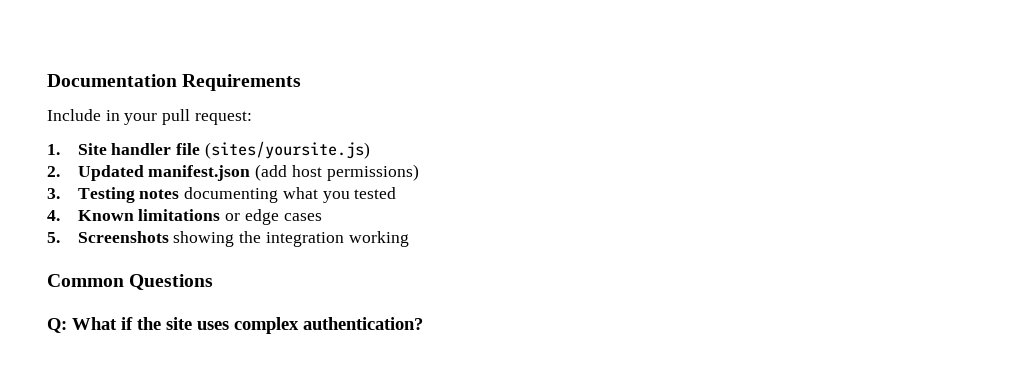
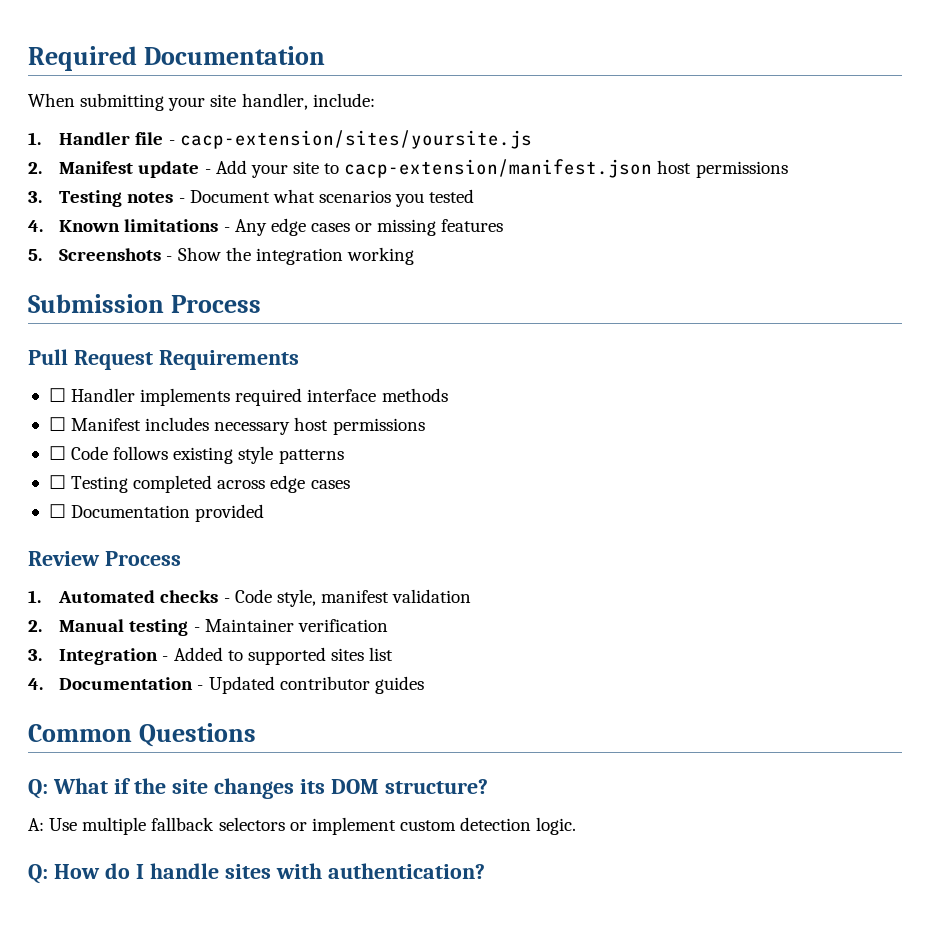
- Documentation Requirements
- Include in your pull request:
- 1. Site handler file (sites/yoursite.js)
- 2. Updated manifest.json (add host permissions)
+ Required Documentation
+ When submitting your site handler, include:
+ 1. Handler file - cacp-extension/sites/yoursite.js
+ 2. Manifest update - Add your site to cacp-extension/manifest.json host permissions
- 3. Testing notes documenting what you tested
+ 3. Testing notes - Document what scenarios you tested
- 4. Known limitations or edge cases
- 5. Screenshots showing the integration working
+ 4. Known limitations - Any edge cases or missing features
+ 5. Screenshots - Show the integration working
+ Submission Process
+ Pull Request Requirements
+ ☐ Handler implements required interface methods
+ ☐ Manifest includes necessary host permissions
+ ☐ Code follows existing style patterns
+ ☐ Testing completed across edge cases
+ ☐ Documentation provided
+ Review Process
+ 1. Automated checks - Code style, manifest validation
+ 2. Manual testing - Maintainer verification
+ 3. Integration - Added to supported sites list
+ 4. Documentation - Updated contributor guides
- Q: What if the site uses complex authentication?
+ Q: What if the site changes its DOM structure?
+ A: Use multiple fallback selectors or implement custom detection logic.
+ Q: How do I handle sites with authentication?

